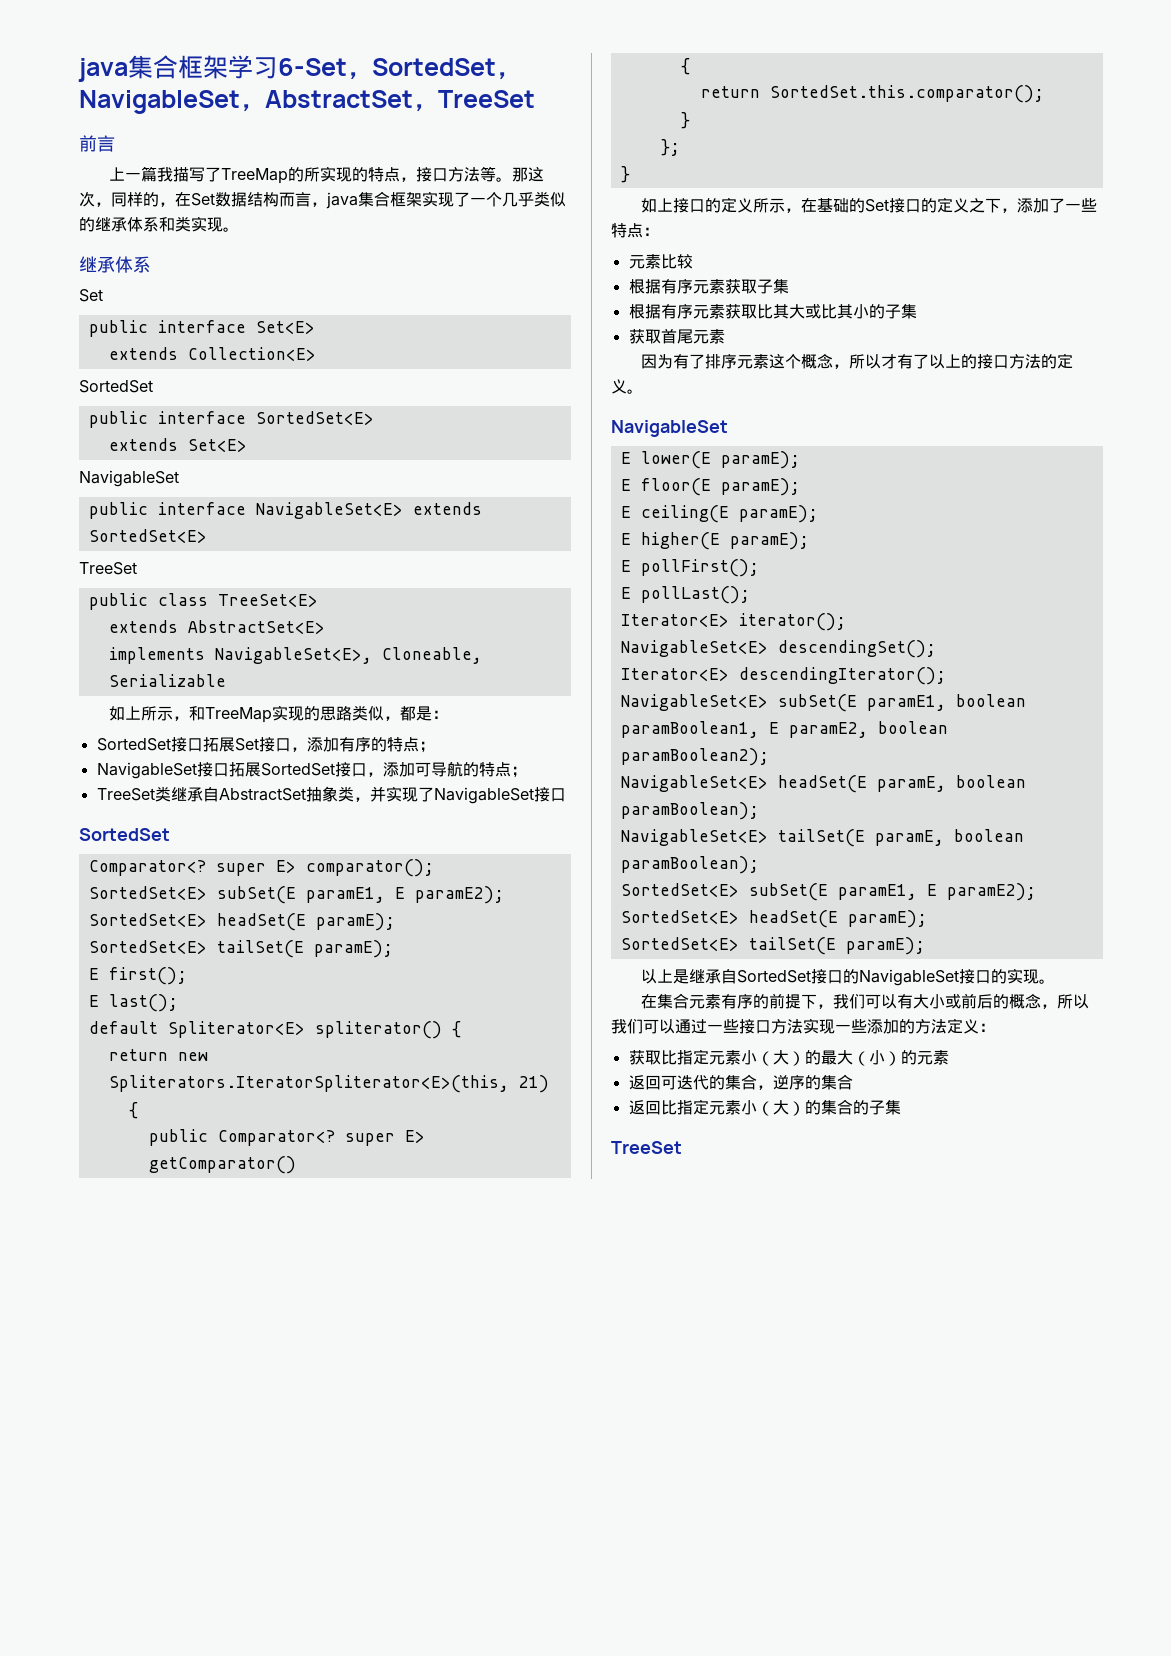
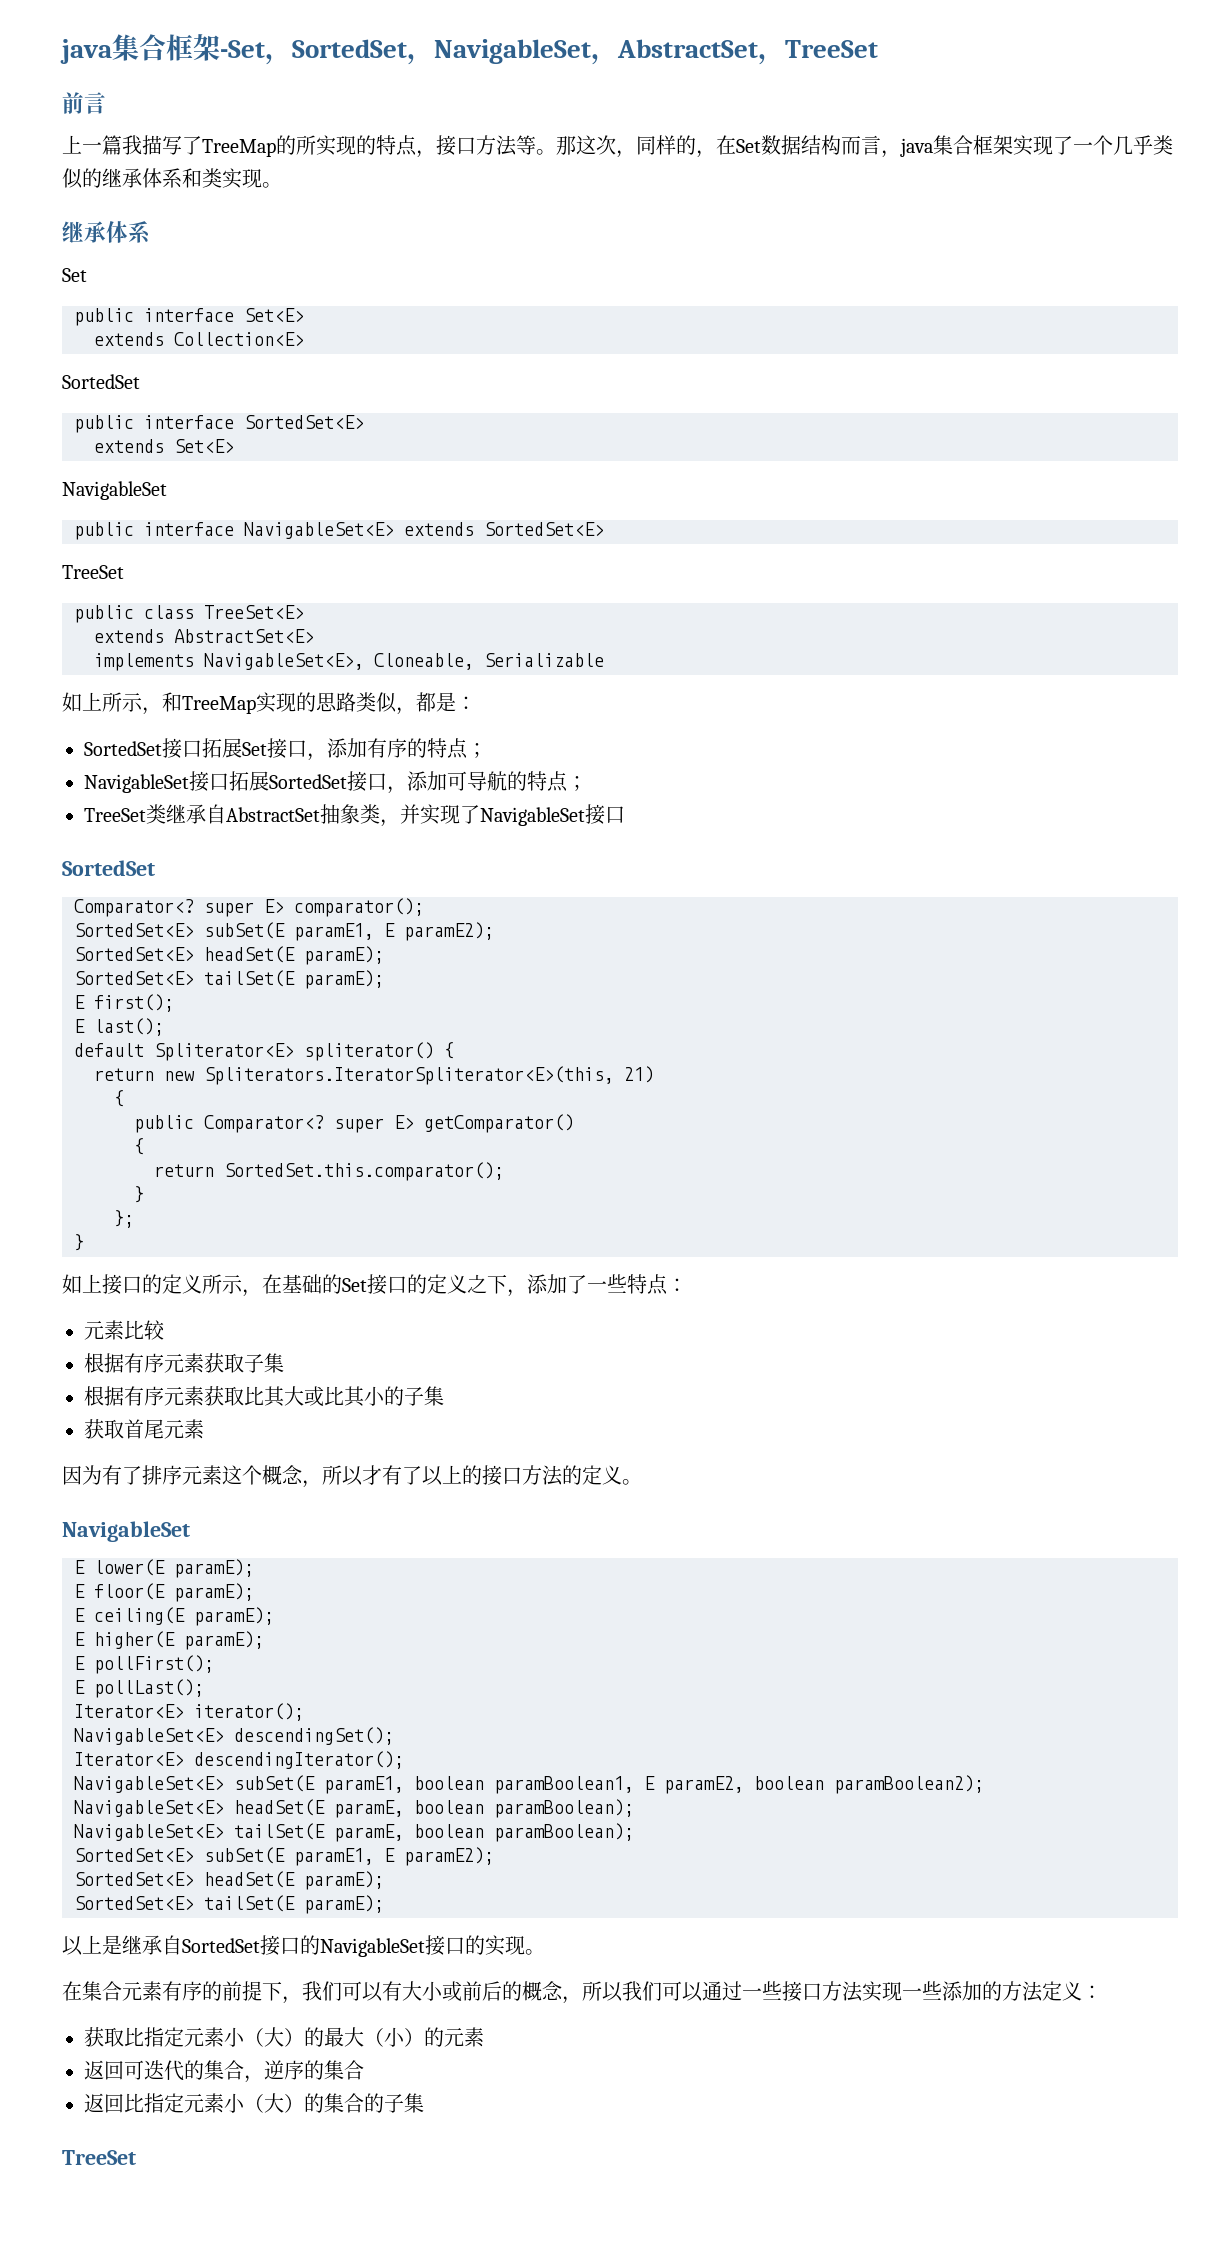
- java集合框架学习6-Set，SortedSet，NavigableSet，AbstractSet，TreeSet
+ java集合框架-Set，SortedSet，NavigableSet，AbstractSet，TreeSet

